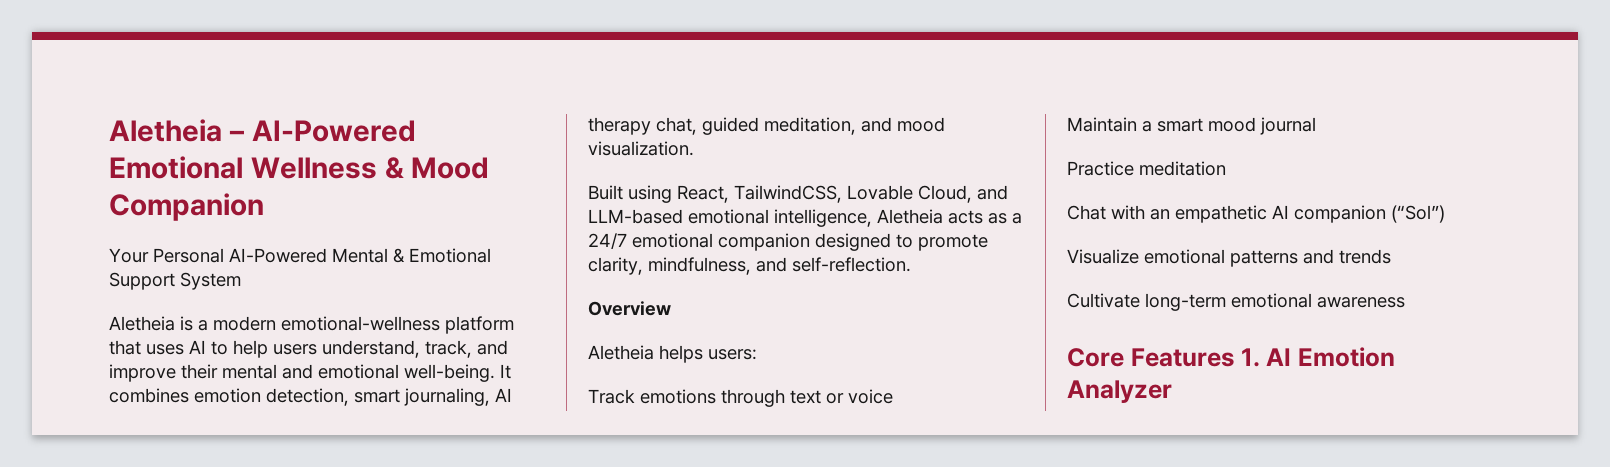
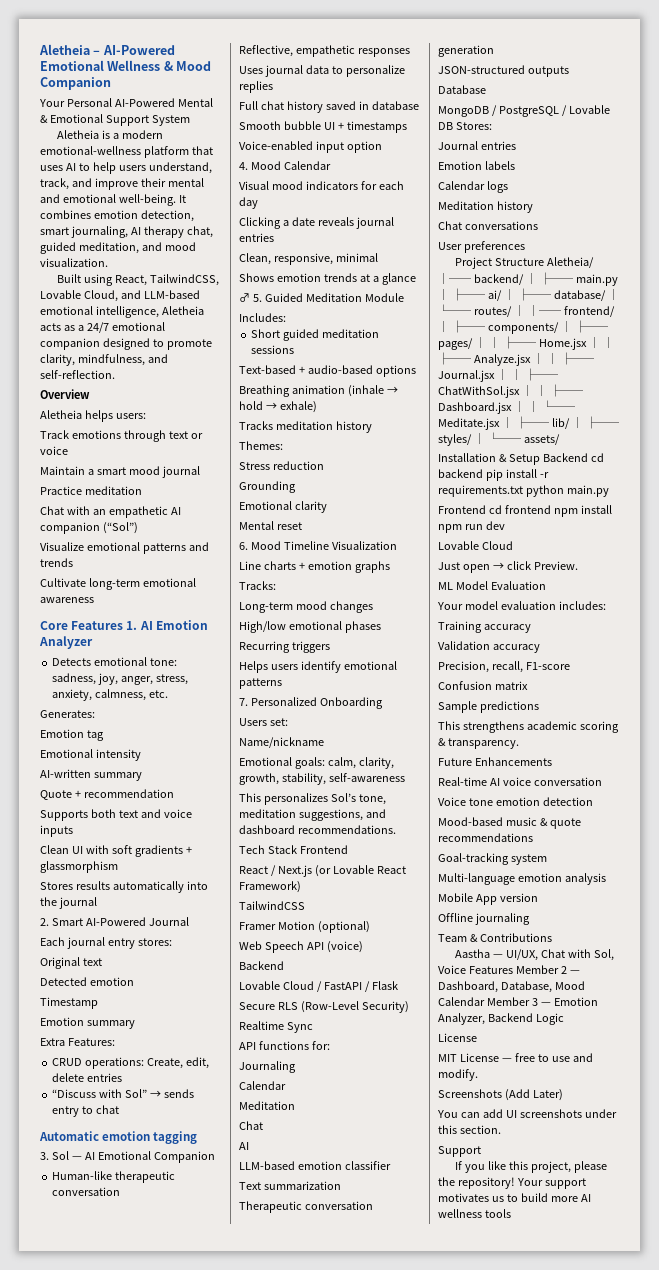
+ Detects emotional tone: sadness, joy, anger, stress, anxiety, calmness, etc.
+ Generates:
+ Emotion tag
+ Emotional intensity
+ AI-written summary
+ Quote + recommendation
+ Supports both text and voice inputs
+ Clean UI with soft gradients + glassmorphism
+ Stores results automatically into the journal
+ 2. Smart AI-Powered Journal
+ Each journal entry stores:
+ Original text
+ Detected emotion
+ Timestamp
+ Emotion summary
+ Extra Features:
+ CRUD operations: Create, edit, delete entries
+ “Discuss with Sol” → sends entry to chat
+ Automatic emotion tagging
+ 3. Sol — AI Emotional Companion
+ Human-like therapeutic conversation
+ Reflective, empathetic responses
+ Uses journal data to personalize replies
+ Full chat history saved in database
+ Smooth bubble UI + timestamps
+ Voice-enabled input option
+ 4. Mood Calendar
+ Visual mood indicators for each day
+ Clicking a date reveals journal entries
+ Clean, responsive, minimal
+ Shows emotion trends at a glance
+ ♂ 5. Guided Meditation Module
+ Includes:
+ Short guided meditation sessions
+ Text-based + audio-based options
+ Breathing animation (inhale → hold → exhale)
+ Tracks meditation history
+ Themes:
+ Stress reduction
+ Grounding
+ Emotional clarity
+ Mental reset
+ 6. Mood Timeline Visualization
+ Line charts + emotion graphs
+ Tracks:
+ Long-term mood changes
+ High/low emotional phases
+ Recurring triggers
+ Helps users identify emotional patterns
+ 7. Personalized Onboarding
+ Users set:
+ Name/nickname
+ Emotional goals: calm, clarity, growth, stability, self-awareness
+ This personalizes Sol’s tone, meditation suggestions, and dashboard recommendations.
+ Tech Stack Frontend
+ React / Next.js (or Lovable React Framework)
+ TailwindCSS
+ Framer Motion (optional)
+ Web Speech API (voice)
+ Backend
+ Lovable Cloud / FastAPI / Flask
+ Secure RLS (Row-Level Security)
+ Realtime Sync
+ API functions for:
+ Journaling
+ Calendar
+ Meditation
+ Chat
+ AI
+ LLM-based emotion classifier
+ Text summarization
+ Therapeutic conversation generation
+ JSON-structured outputs
+ Database
+ MongoDB / PostgreSQL / Lovable DB Stores:
+ Journal entries
+ Emotion labels
+ Calendar logs
+ Meditation history
+ Chat conversations
+ User preferences
+ Project Structure Aletheia/ │── backend/ │ ├── main.py │ ├── ai/ │ ├── database/ │ └── routes/ │ │── frontend/ │ ├── components/ │ ├── pages/ │ │ ├── Home.jsx │ │ ├── Analyze.jsx │ │ ├── Journal.jsx │ │ ├── ChatWithSol.jsx │ │ ├── Dashboard.jsx │ │ └── Meditate.jsx │ ├── lib/ │ ├── styles/ │ └── assets/
+ Installation & Setup Backend cd backend pip install -r requirements.txt python main.py
+ Frontend cd frontend npm install npm run dev
+ Lovable Cloud
+ Just open → click Preview.
+ ML Model Evaluation
+ Your model evaluation includes:
+ Training accuracy
+ Validation accuracy
+ Precision, recall, F1-score
+ Confusion matrix
+ Sample predictions
+ This strengthens academic scoring & transparency.
+ Future Enhancements
+ Real-time AI voice conversation
+ Voice tone emotion detection
+ Mood-based music & quote recommendations
+ Goal-tracking system
+ Multi-language emotion analysis
+ Mobile App version
+ Offline journaling
+ Team & Contributions
+ Aastha — UI/UX, Chat with Sol, Voice Features Member 2 — Dashboard, Database, Mood Calendar Member 3 — Emotion Analyzer, Backend Logic
+ License
+ MIT License — free to use and modify.
+ Screenshots (Add Later)
+ You can add UI screenshots under this section.
+ Support
+ If you like this project, please the repository! Your support motivates us to build more AI wellness tools

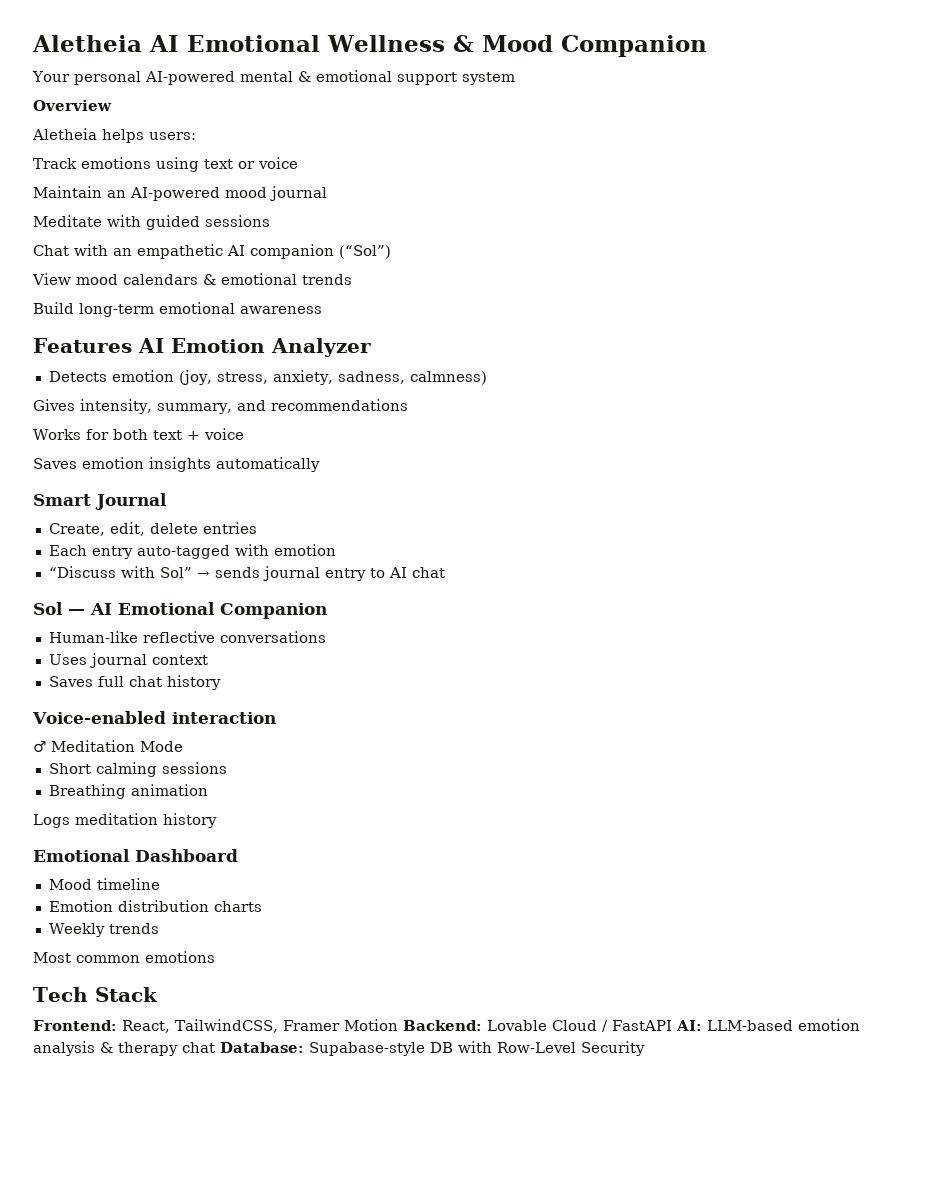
- Aletheia – AI-Powered Emotional Wellness & Mood Companion
+ Aletheia AI Emotional Wellness & Mood Companion
- Your Personal AI-Powered Mental & Emotional Support System
- Aletheia is a modern emotional-wellness platform that uses AI to help users understand, track, and improve their mental and emotional well-being. It combines emotion detection, smart journaling, AI therapy chat, guided meditation, and mood visualization.
- Built using React, TailwindCSS, Lovable Cloud, and LLM-based emotional intelligence, Aletheia acts as a 24/7 emotional companion designed to promote clarity, mindfulness, and self-reflection.
+ Your personal AI-powered mental & emotional support system
- Track emotions through text or voice
+ Track emotions using text or voice
- Maintain a smart mood journal
+ Maintain an AI-powered mood journal
- Practice meditation
+ Meditate with guided sessions
- Visualize emotional patterns and trends
- Cultivate long-term emotional awareness
+ View mood calendars & emotional trends
+ Build long-term emotional awareness
- Core Features 1. AI Emotion Analyzer
+ Features AI Emotion Analyzer
- Detects emotional tone: sadness, joy, anger, stress, anxiety, calmness, etc.
- Generates:
- Emotion tag
- Emotional intensity
- AI-written summary
- Quote + recommendation
- Supports both text and voice inputs
- Clean UI with soft gradients + glassmorphism
- Stores results automatically into the journal
- 2. Smart AI-Powered Journal
- Each journal entry stores:
- Original text
- Detected emotion
- Timestamp
- Emotion summary
- Extra Features:
- CRUD operations: Create, edit, delete entries
+ Detects emotion (joy, stress, anxiety, sadness, calmness)
+ Gives intensity, summary, and recommendations
+ Works for both text + voice
+ Saves emotion insights automatically
+ Smart Journal
+ Create, edit, delete entries
+ Each entry auto-tagged with emotion
- “Discuss with Sol” → sends entry to chat
+ “Discuss with Sol” → sends journal entry to AI chat
- Automatic emotion tagging
- 3. Sol — AI Emotional Companion
+ Sol — AI Emotional Companion
- Human-like therapeutic conversation
- Reflective, empathetic responses
- Uses journal data to personalize replies
- Full chat history saved in database
- Smooth bubble UI + timestamps
- Voice-enabled input option
- 4. Mood Calendar
- Visual mood indicators for each day
- Clicking a date reveals journal entries
- Clean, responsive, minimal
- Shows emotion trends at a glance
- ♂ 5. Guided Meditation Module
- Includes:
+ Human-like reflective conversations
+ Uses journal context
+ Saves full chat history
+ Voice-enabled interaction
+ ♂ Meditation Mode
- Short guided meditation sessions
- Text-based + audio-based options
- Breathing animation (inhale → hold → exhale)
- Tracks meditation history
- Themes:
- Stress reduction
- Grounding
- Emotional clarity
- Mental reset
- 6. Mood Timeline Visualization
- Line charts + emotion graphs
- Tracks:
- Long-term mood changes
- High/low emotional phases
- Recurring triggers
- Helps users identify emotional patterns
- 7. Personalized Onboarding
- Users set:
- Name/nickname
- Emotional goals: calm, clarity, growth, stability, self-awareness
- This personalizes Sol’s tone, meditation suggestions, and dashboard recommendations.
- Tech Stack Frontend
- React / Next.js (or Lovable React Framework)
- TailwindCSS
- Framer Motion (optional)
- Web Speech API (voice)
- Backend
- Lovable Cloud / FastAPI / Flask
- Secure RLS (Row-Level Security)
- Realtime Sync
- API functions for:
- Journaling
- Calendar
- Meditation
- Chat
- AI
- LLM-based emotion classifier
- Text summarization
- Therapeutic conversation generation
- JSON-structured outputs
- Database
- MongoDB / PostgreSQL / Lovable DB Stores:
- Journal entries
- Emotion labels
- Calendar logs
- Meditation history
- Chat conversations
- User preferences
- Project Structure Aletheia/ │── backend/ │ ├── main.py │ ├── ai/ │ ├── database/ │ └── routes/ │ │── frontend/ │ ├── components/ │ ├── pages/ │ │ ├── Home.jsx │ │ ├── Analyze.jsx │ │ ├── Journal.jsx │ │ ├── ChatWithSol.jsx │ │ ├── Dashboard.jsx │ │ └── Meditate.jsx │ ├── lib/ │ ├── styles/ │ └── assets/
- Installation & Setup Backend cd backend pip install -r requirements.txt python main.py
- Frontend cd frontend npm install npm run dev
- Lovable Cloud
- Just open → click Preview.
- ML Model Evaluation
- Your model evaluation includes:
- Training accuracy
- Validation accuracy
- Precision, recall, F1-score
- Confusion matrix
- Sample predictions
- This strengthens academic scoring & transparency.
- Future Enhancements
- Real-time AI voice conversation
- Voice tone emotion detection
- Mood-based music & quote recommendations
- Goal-tracking system
- Multi-language emotion analysis
- Mobile App version
- Offline journaling
- Team & Contributions
- Aastha — UI/UX, Chat with Sol, Voice Features Member 2 — Dashboard, Database, Mood Calendar Member 3 — Emotion Analyzer, Backend Logic
- License
- MIT License — free to use and modify.
- Screenshots (Add Later)
- You can add UI screenshots under this section.
- Support
- If you like this project, please the repository! Your support motivates us to build more AI wellness tools
+ Short calming sessions
+ Breathing animation
+ Logs meditation history
+ Emotional Dashboard
+ Mood timeline
+ Emotion distribution charts
+ Weekly trends
+ Most common emotions
+ Tech Stack
+ Frontend: React, TailwindCSS, Framer Motion Backend: Lovable Cloud / FastAPI AI: LLM-based emotion analysis & therapy chat Database: Supabase-style DB with Row-Level Security

